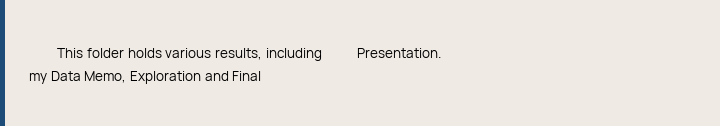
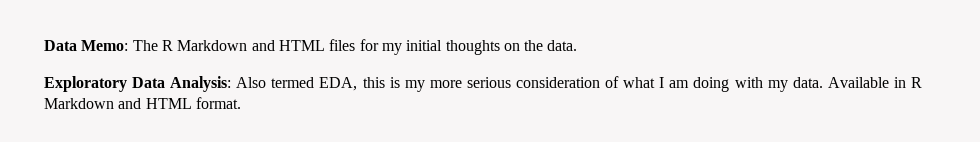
- This folder holds various results, including my Data Memo, Exploration and Final Presentation.
+ Data Memo: The R Markdown and HTML files for my initial thoughts on the data.
+ Exploratory Data Analysis: Also termed EDA, this is my more serious consideration of what I am doing with my data. Available in R Markdown and HTML format.

